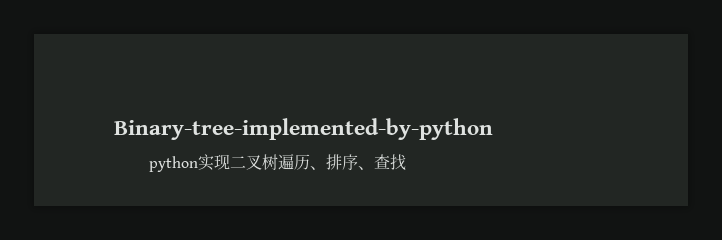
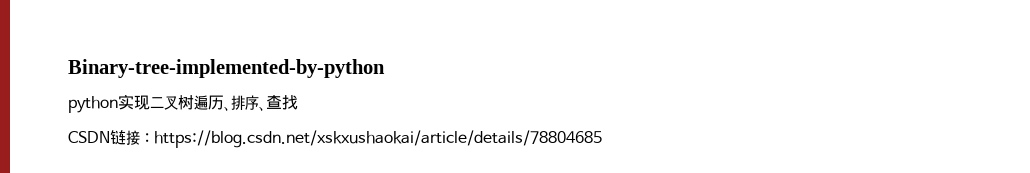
+ CSDN链接：https://blog.csdn.net/xskxushaokai/article/details/78804685

